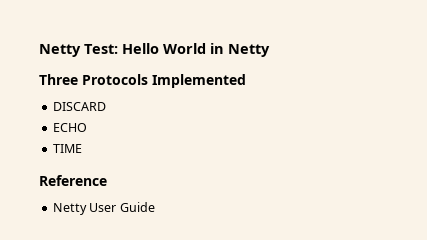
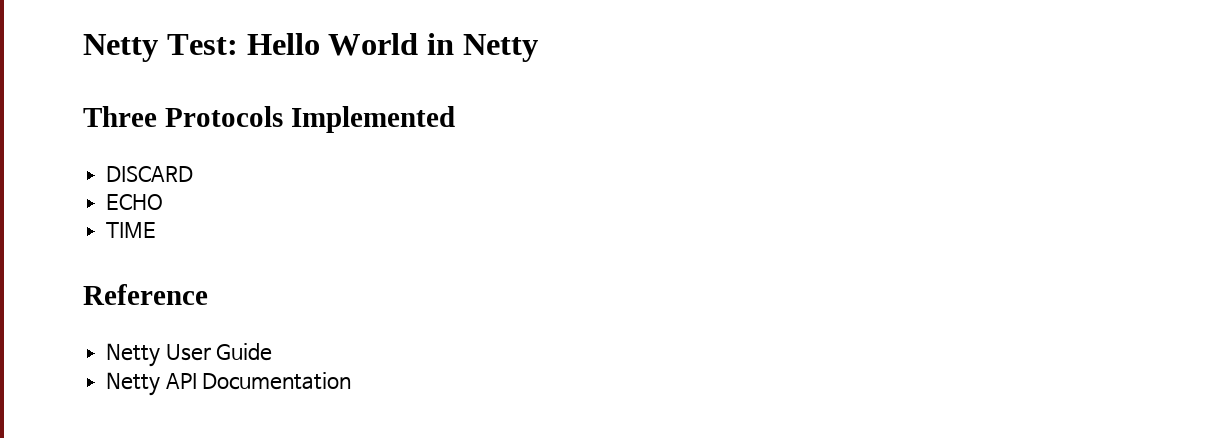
+ Netty API Documentation

